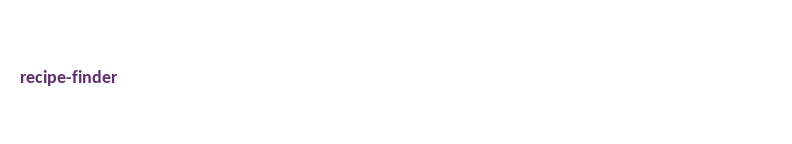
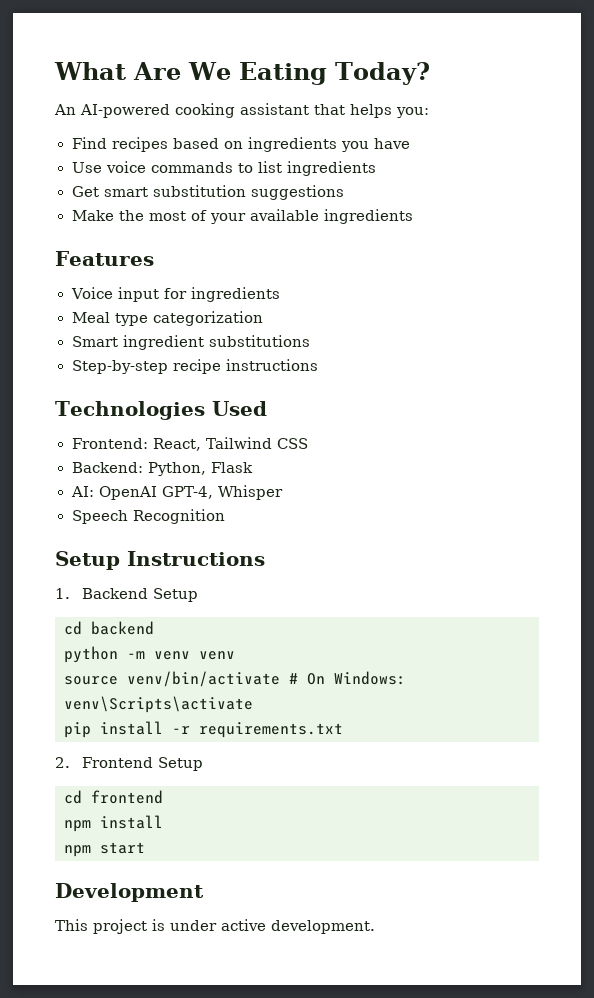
- recipe-finder
+ What Are We Eating Today?
+ An AI-powered cooking assistant that helps you:
+ Find recipes based on ingredients you have
+ Use voice commands to list ingredients
+ Get smart substitution suggestions
+ Make the most of your available ingredients
+ Features
+ Voice input for ingredients
+ Meal type categorization
+ Smart ingredient substitutions
+ Step-by-step recipe instructions
+ Technologies Used
+ Frontend: React, Tailwind CSS
+ Backend: Python, Flask
+ AI: OpenAI GPT-4, Whisper
+ Speech Recognition
+ Setup Instructions
+ 1. Backend Setup
+ cd backend
+ python -m venv venv
+ source venv/bin/activate # On Windows: venv\Scripts\activate
+ pip install -r requirements.txt
+ 2. Frontend Setup
+ cd frontend
+ npm install
+ npm start
+ Development
+ This project is under active development.

